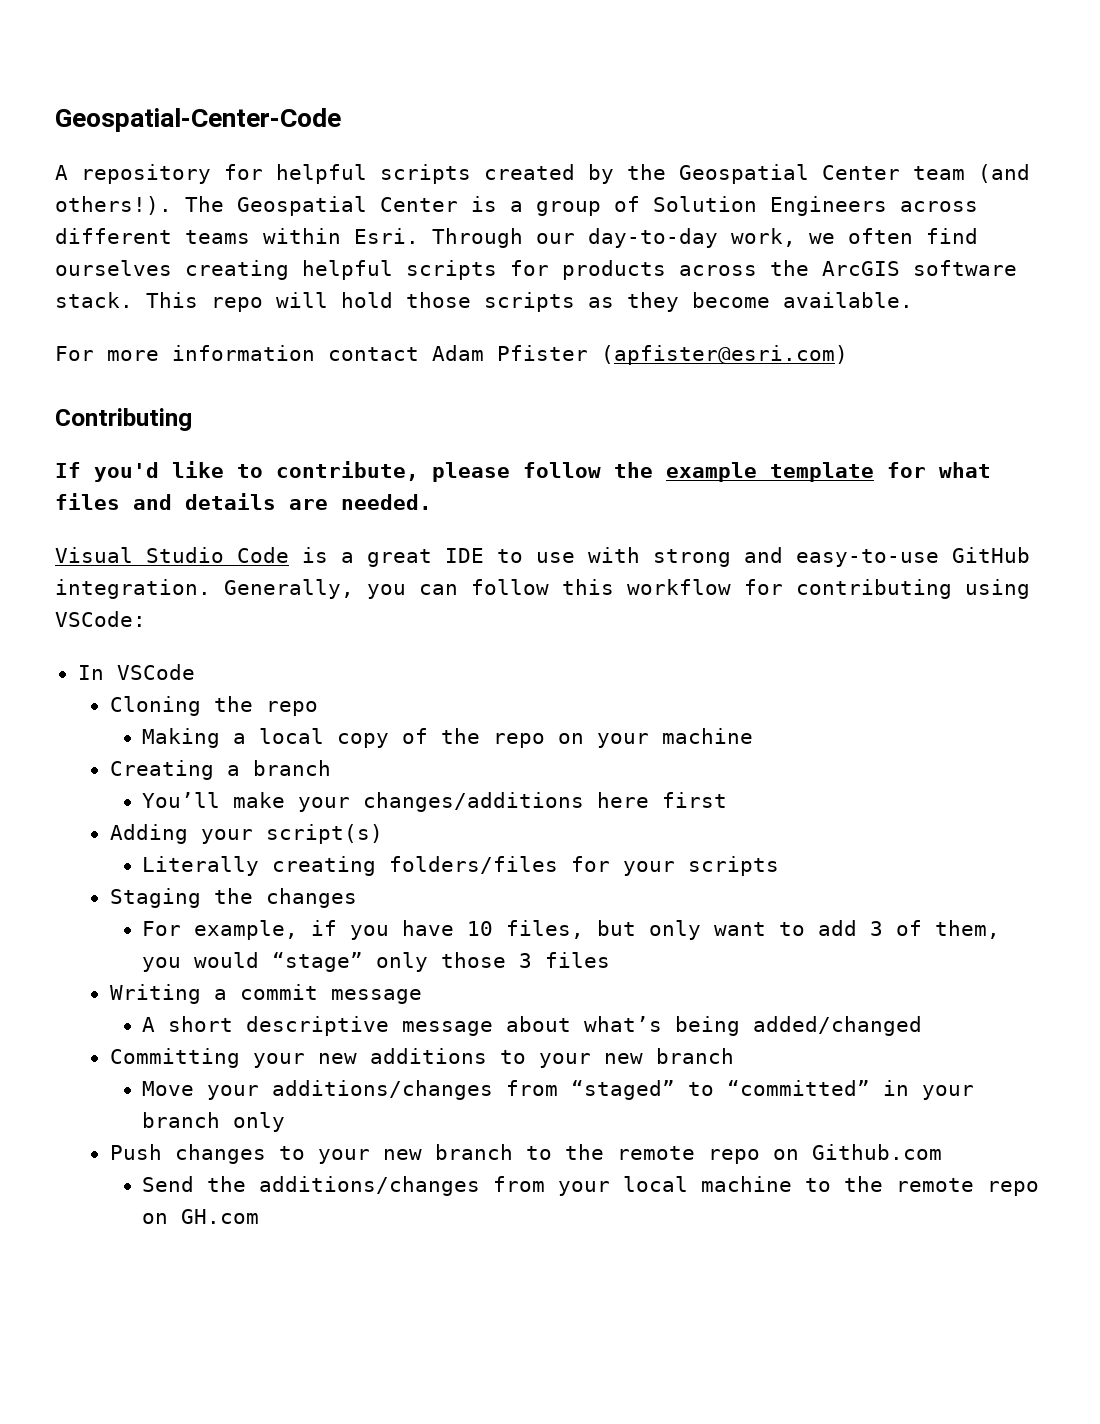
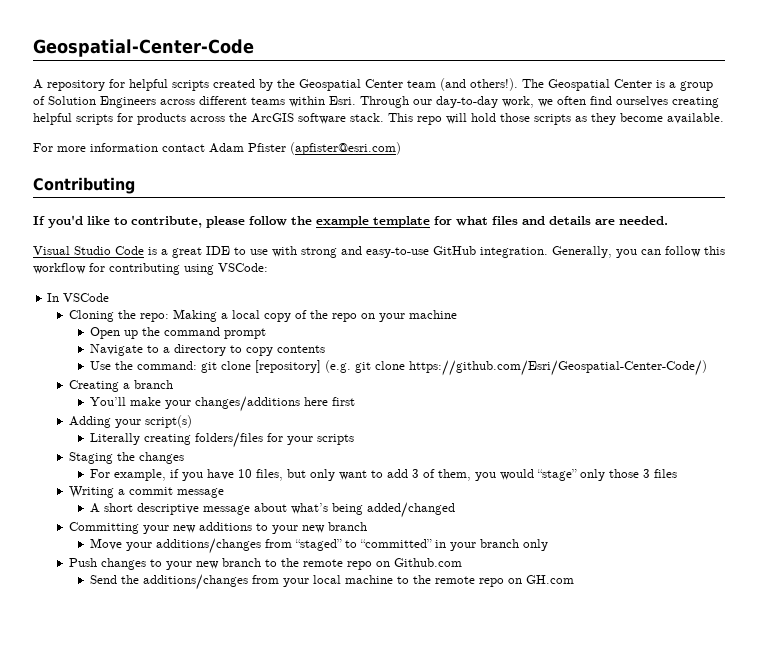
- Cloning the repo
- Making a local copy of the repo on your machine
+ Cloning the repo: Making a local copy of the repo on your machine
+ Open up the command prompt
+ Navigate to a directory to copy contents
+ Use the command: git clone [repository] (e.g. git clone https://github.com/Esri/Geospatial-Center-Code/)

